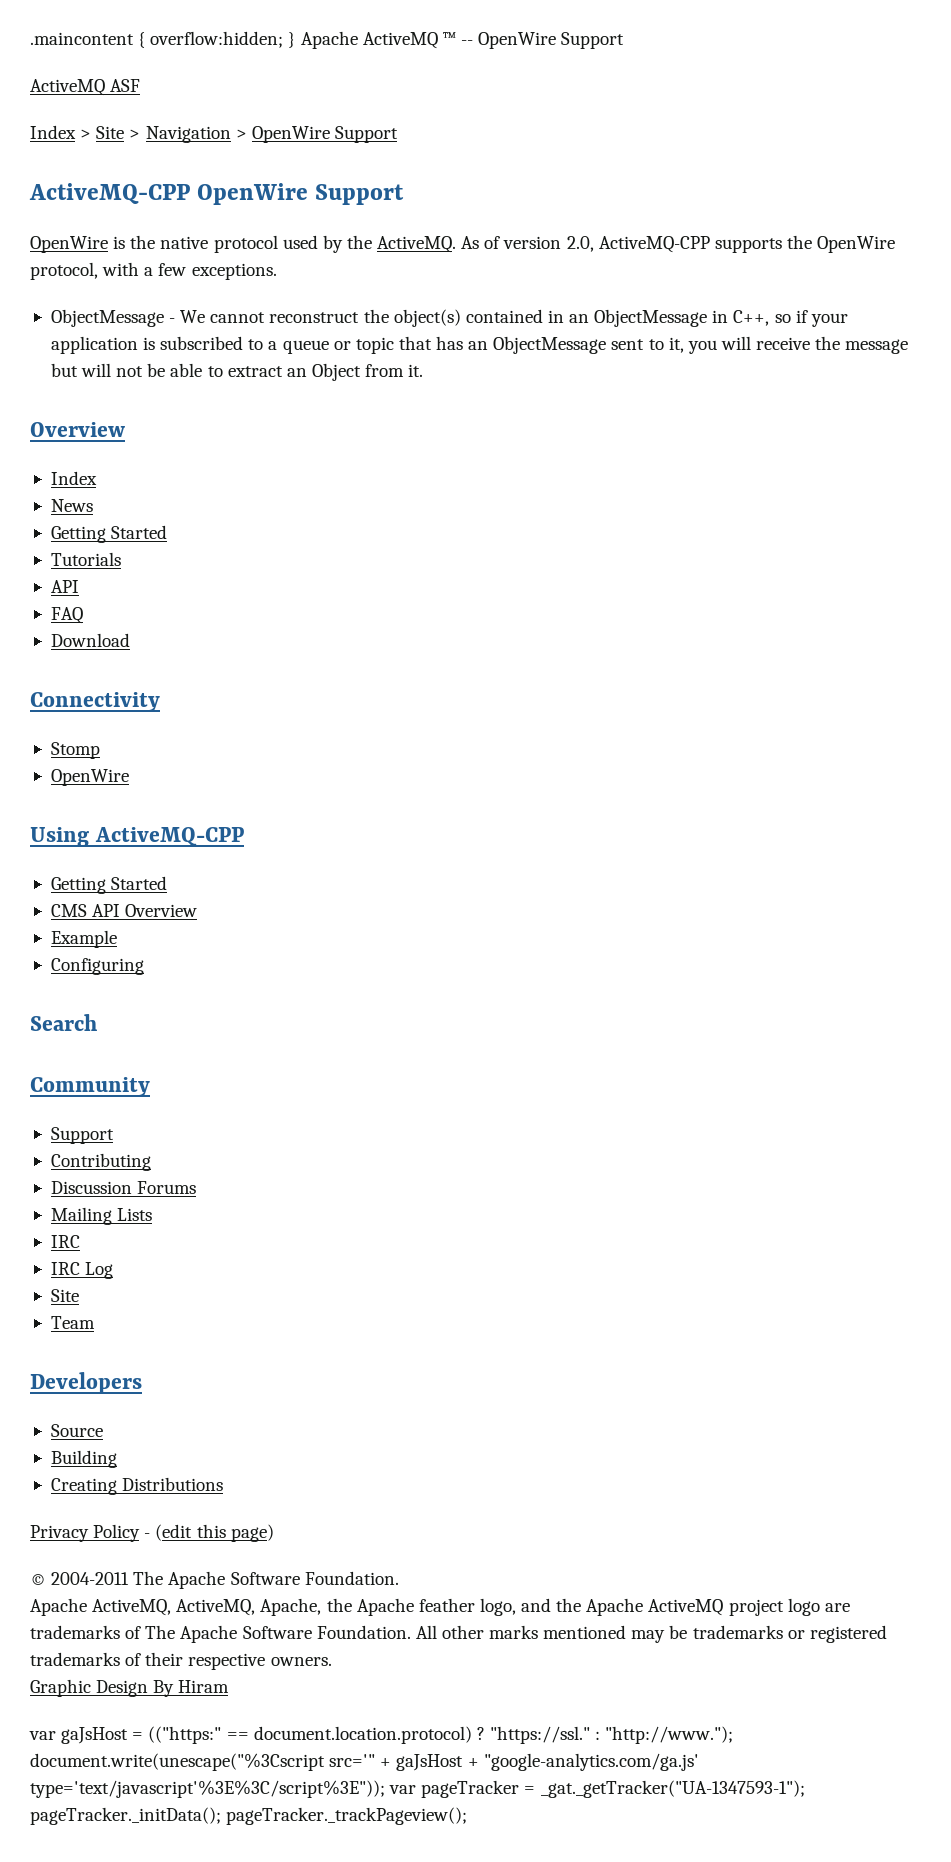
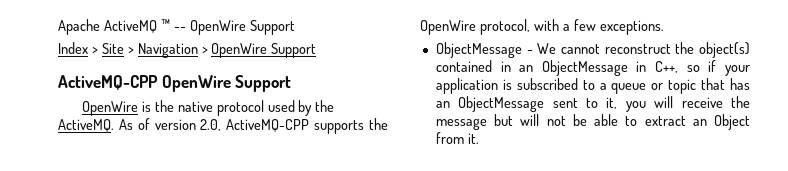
- .maincontent { overflow:hidden; } Apache ActiveMQ ™ -- OpenWire Support
+ Apache ActiveMQ ™ -- OpenWire Support
- ActiveMQ ASF
  ObjectMessage - We cannot reconstruct the object(s) contained in an ObjectMessage in C++, so if your application is subscribed to a queue or topic that has an ObjectMessage sent to it, you will receive the message but will not be able to extract an Object from it.
- Overview
- Index
- News
- Getting Started
- Tutorials
- API
- FAQ
- Download
- Connectivity
- Stomp
- OpenWire
- Using ActiveMQ-CPP
- Getting Started
- CMS API Overview
- Example
- Configuring
- Search
- Community
- Support
- Contributing
- Discussion Forums
- Mailing Lists
- IRC
- IRC Log
- Site
- Team
- Developers
- Source
- Building
- Creating Distributions
- Privacy Policy - (edit this page)
- © 2004-2011 The Apache Software Foundation.
- Apache ActiveMQ, ActiveMQ, Apache, the Apache feather logo, and the Apache ActiveMQ project logo are trademarks of The Apache Software Foundation. All other marks mentioned may be trademarks or registered trademarks of their respective owners.
- Graphic Design By Hiram
- var gaJsHost = (("https:" == document.location.protocol) ? "https://ssl." : "http://www."); document.write(unescape("%3Cscript src='" + gaJsHost + "google-analytics.com/ga.js' type='text/javascript'%3E%3C/script%3E")); var pageTracker = _gat._getTracker("UA-1347593-1"); pageTracker._initData(); pageTracker._trackPageview();

